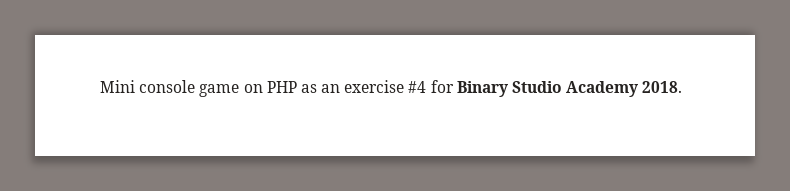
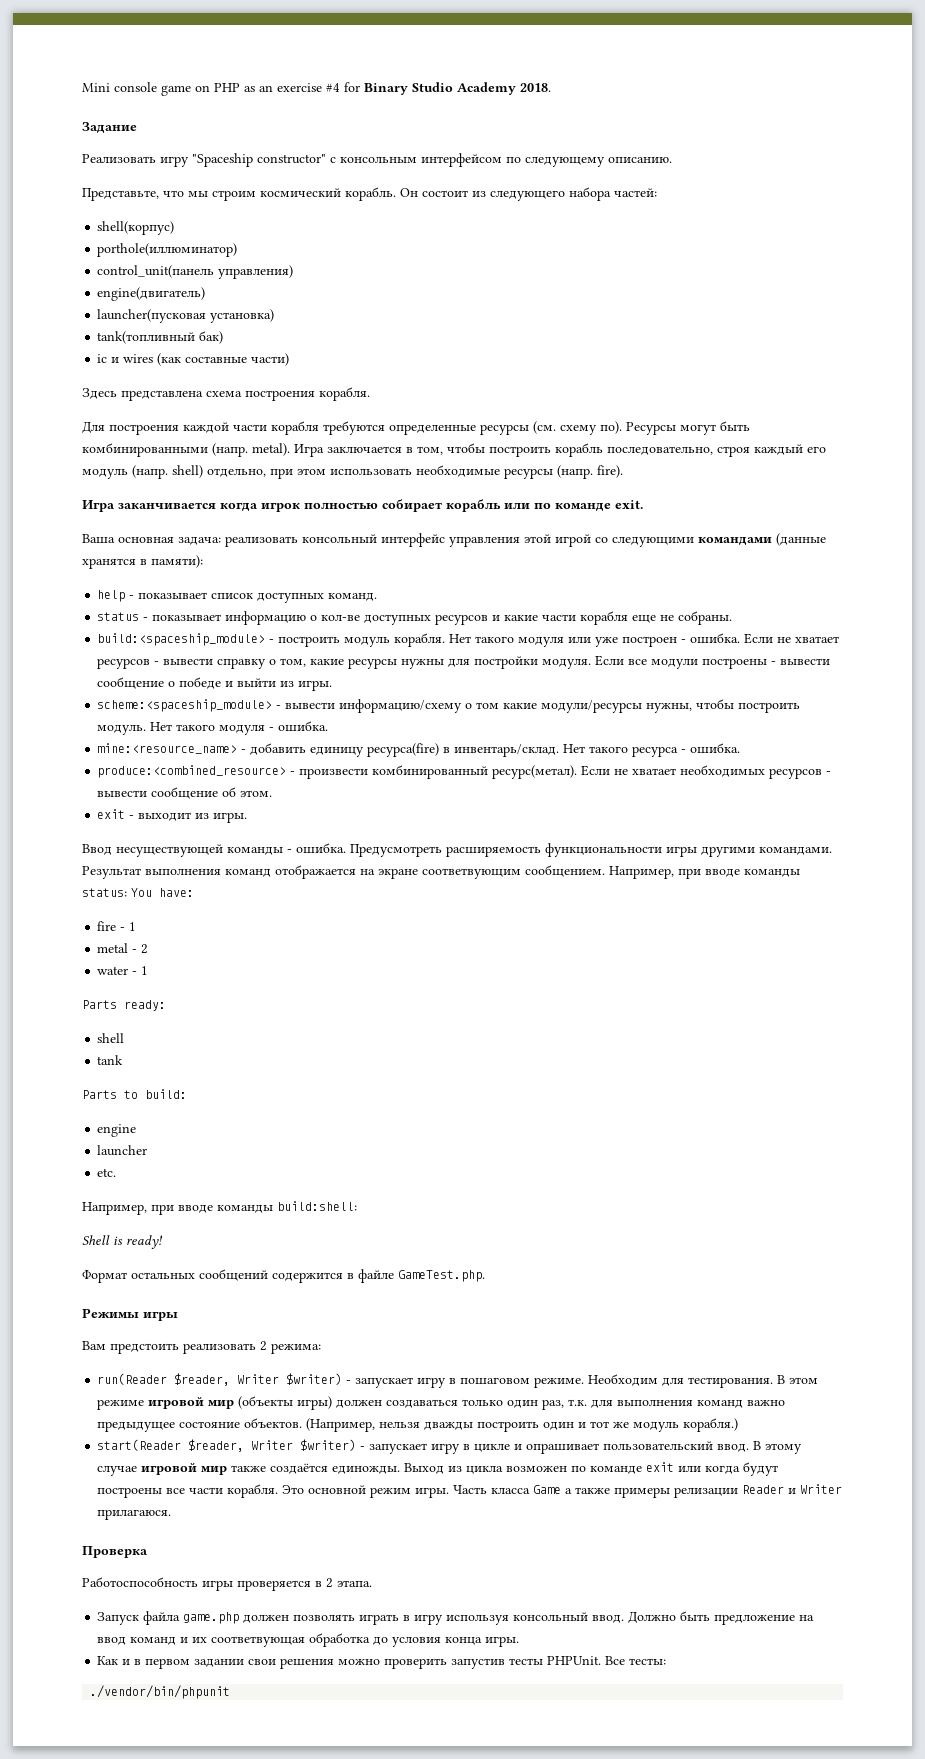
+ Задание
+ Реализовать игру "Spaceship constructor" с консольным интерфейсом по следующему описанию.
+ Представьте, что мы строим космический корабль. Он состоит из следующего набора частей:
+ shell(корпус)
+ porthole(иллюминатор)
+ control_unit(панель управления)
+ engine(двигатель)
+ launcher(пусковая установка)
+ tank(топливный бак)
+ ic и wires (как составные части)
+ Здесь представлена схема построения корабля.
+ Для построения каждой части корабля требуются определенные ресурсы (см. схему по). Ресурсы могут быть комбинированными (напр. metal). Игра заключается в том, чтобы построить корабль последовательно, строя каждый его модуль (напр. shell) отдельно, при этом использовать необходимые ресурсы (напр. fire).
+ Игра заканчивается когда игрок полностью собирает корабль или по команде exit.
+ Ваша основная задача: реализовать консольный интерфейс управления этой игрой со следующими командами (данные хранятся в памяти):
+ help - показывает список доступных команд.
+ status - показывает информацию о кол-ве доступных ресурсов и какие части корабля еще не собраны.
+ build:<spaceship_module> - построить модуль корабля. Нет такого модуля или уже построен - ошибка. Если не хватает ресурсов - вывести справку о том, какие ресурсы нужны для постройки модуля. Если все модули построены - вывести сообщение о победе и выйти из игры.
+ scheme:<spaceship_module> - вывести информацию/схему о том какие модули/ресурсы нужны, чтобы построить модуль. Нет такого модуля - ошибка.
+ mine:<resource_name> - добавить единицу ресурса(fire) в инвентарь/склад. Нет такого ресурса - ошибка.
+ produce:<combined_resource> - произвести комбинированный ресурс(метал). Если не хватает необходимых ресурсов - вывести сообщение об этом.
+ exit - выходит из игры.
+ Ввод несуществующей команды - ошибка. Предусмотреть расширяемость функциональности игры другими командами. Результат выполнения команд отображается на экране соответвующим сообщением. Например, при вводе команды status: You have:
+ fire - 1
+ metal - 2
+ water - 1
+ Parts ready:
+ shell
+ tank
+ Parts to build:
+ engine
+ launcher
+ etc.
+ Например, при вводе команды build:shell:
+ Shell is ready!
+ Формат остальных сообщений содержится в файле GameTest.php.
+ Режимы игры
+ Вам предстоить реализовать 2 режима:
+ run(Reader $reader, Writer $writer) - запускает игру в пошаговом режиме. Необходим для тестирования. В этом режиме игровой мир (объекты игры) должен создаваться только один раз, т.к. для выполнения команд важно предыдущее состояние объектов. (Например, нельзя дважды построить один и тот же модуль корабля.)
+ start(Reader $reader, Writer $writer) - запускает игру в цикле и опрашивает пользовательский ввод. В этому случае игровой мир также создаётся единожды. Выход из цикла возможен по команде exit или когда будут построены все части корабля. Это основной режим игры. Часть класса Game а также примеры релизации Reader и Writer прилагаюся.
+ Проверка
+ Работоспособность игры проверяется в 2 этапа.
+ Запуск файла game.php должен позволять играть в игру используя консольный ввод. Должно быть предложение на ввод команд и их соответвующая обработка до условия конца игры.
+ Как и в первом задании свои решения можно проверить запустив тесты PHPUnit. Все тесты:
+ ./vendor/bin/phpunit

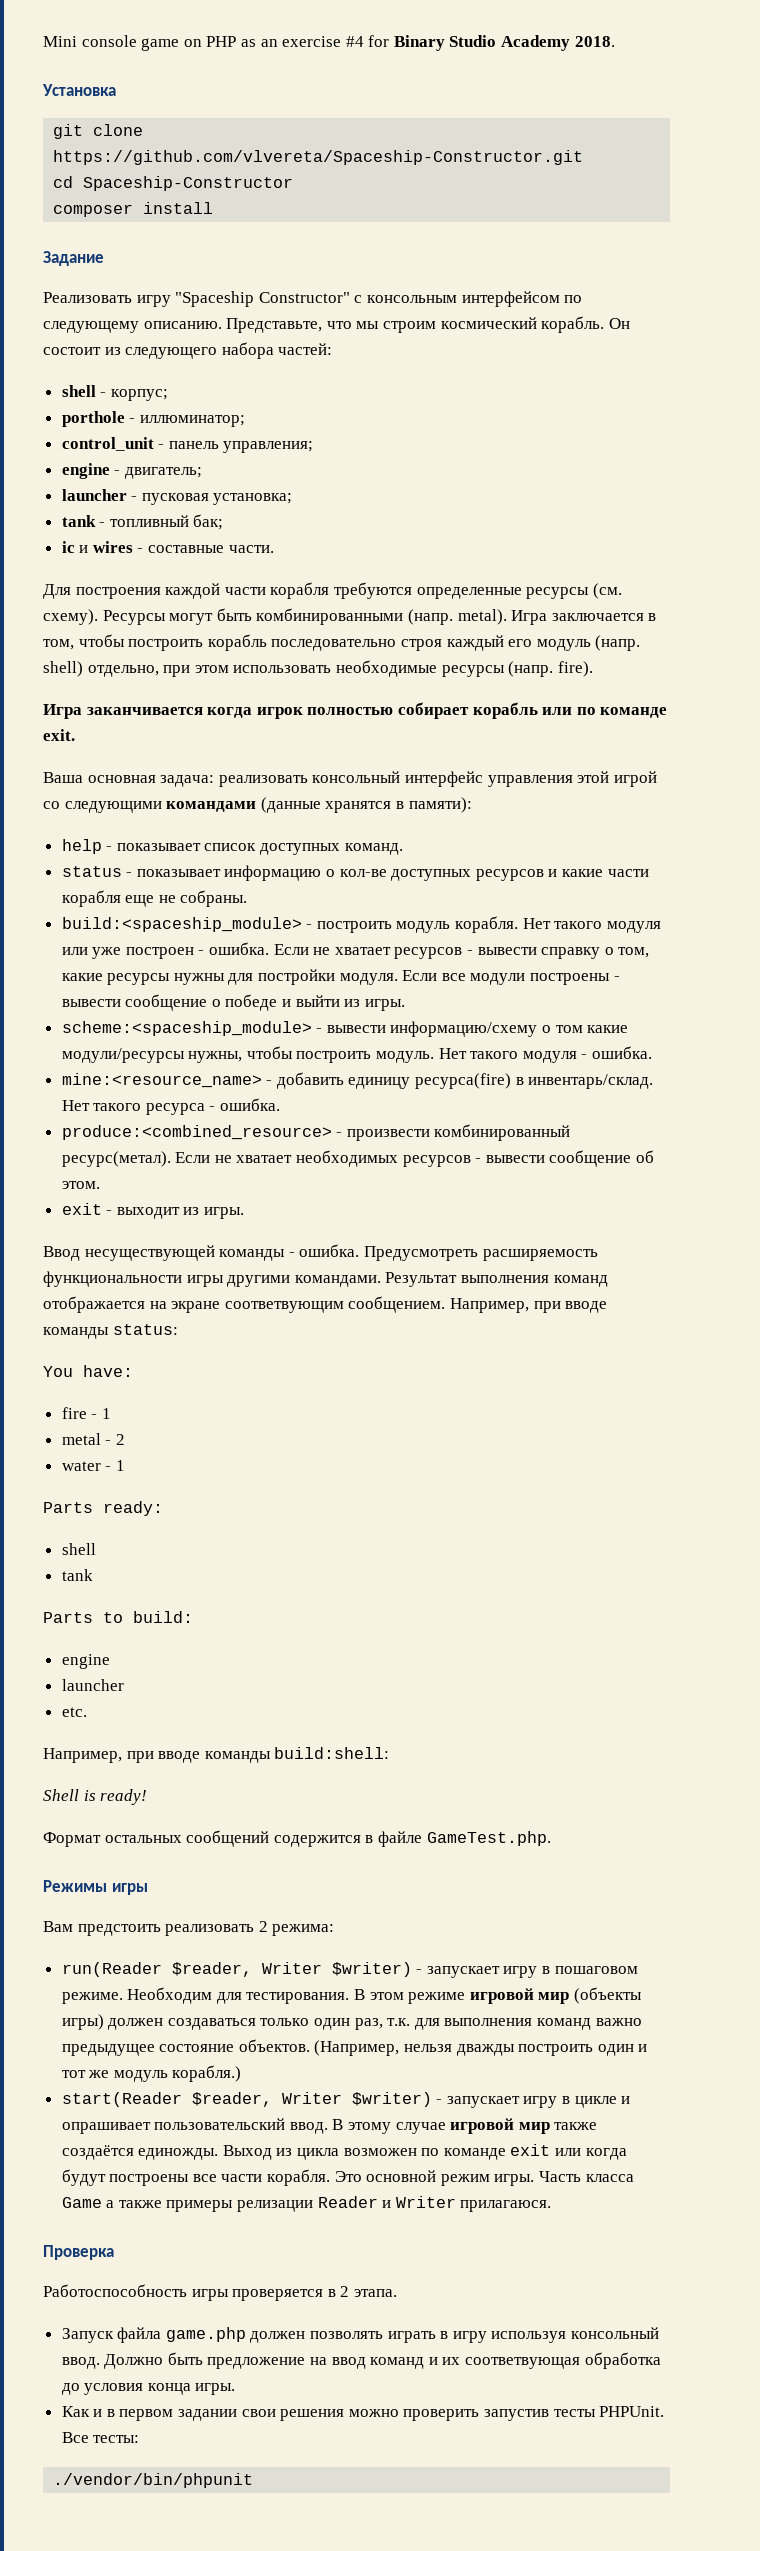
+ Установка
+ git clone https://github.com/vlvereta/Spaceship-Constructor.git
+ cd Spaceship-Constructor
+ composer install
- Реализовать игру "Spaceship constructor" с консольным интерфейсом по следующему описанию.
- Представьте, что мы строим космический корабль.
+ Реализовать игру "Spaceship Constructor" с консольным интерфейсом по следующему описанию. Представьте, что мы строим космический корабль.
- shell(корпус)
- porthole(иллюминатор)
- control_unit(панель управления)
- engine(двигатель)
- launcher(пусковая установка)
- tank(топливный бак)
- ic и wires (как составные части)
- Здесь представлена схема построения корабля.
+ shell - корпус;
+ porthole - иллюминатор;
+ control_unit - панель управления;
+ engine - двигатель;
+ launcher - пусковая установка;
+ tank - топливный бак;
+ ic и wires - составные части.
- Для построения каждой части корабля требуются определенные ресурсы (см. схему по).
+ Для построения каждой части корабля требуются определенные ресурсы (см. схему).
- Игра заключается в том, чтобы построить корабль последовательно, строя каждый его модуль (напр. shell) отдельно, при этом использовать необходимые ресурсы (напр. fire).
+ Игра заключается в том, чтобы построить корабль последовательно строя каждый его модуль (напр. shell) отдельно, при этом использовать необходимые ресурсы (напр. fire).
- Например, при вводе команды status: You have:
+ Например, при вводе команды status:
+ You have:

